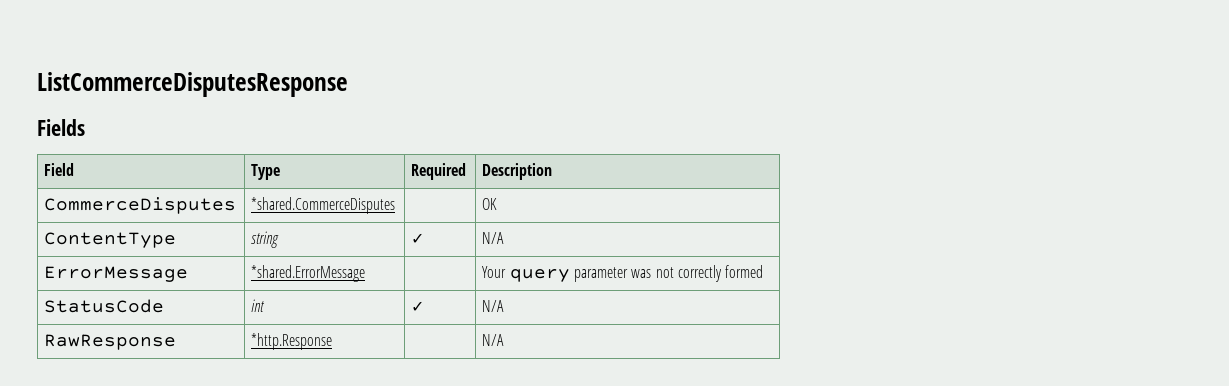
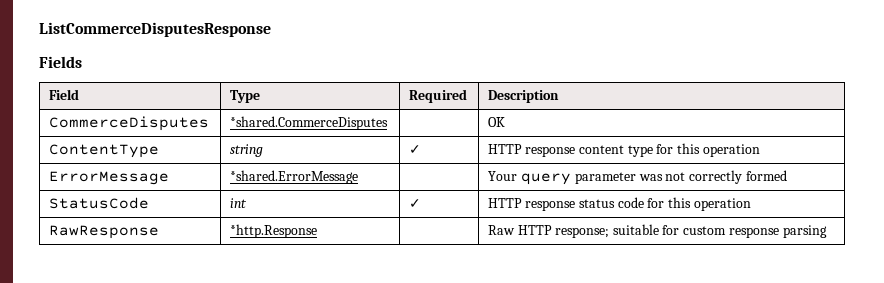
- ContentType | string | ✓ | N/A
+ ContentType | string | ✓ | HTTP response content type for this operation
- StatusCode | int | ✓ | N/A
- RawResponse | *http.Response | | N/A
+ StatusCode | int | ✓ | HTTP response status code for this operation
+ RawResponse | *http.Response | | Raw HTTP response; suitable for custom response parsing

